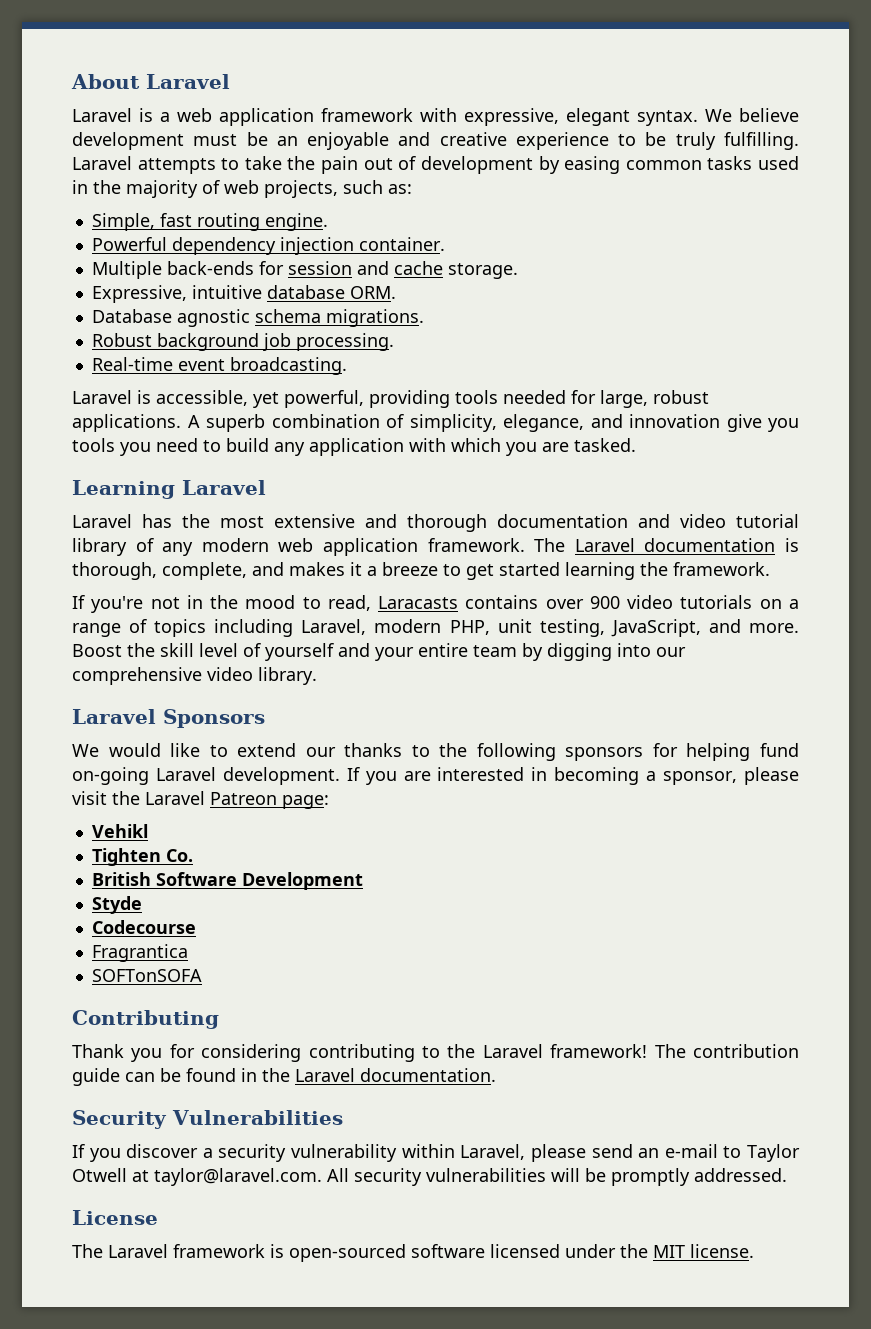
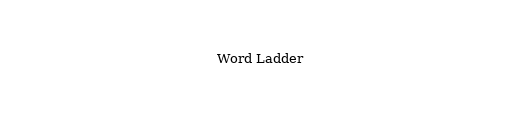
- About Laravel
- Laravel is a web application framework with expressive, elegant syntax. We believe development must be an enjoyable and creative experience to be truly fulfilling. Laravel attempts to take the pain out of development by easing common tasks used in the majority of web projects, such as:
- Simple, fast routing engine.
- Powerful dependency injection container.
- Multiple back-ends for session and cache storage.
- Expressive, intuitive database ORM.
- Database agnostic schema migrations.
- Robust background job processing.
- Real-time event broadcasting.
- Laravel is accessible, yet powerful, providing tools needed for large, robust applications. A superb combination of simplicity, elegance, and innovation give you tools you need to build any application with which you are tasked.
- Learning Laravel
- Laravel has the most extensive and thorough documentation and video tutorial library of any modern web application framework. The Laravel documentation is thorough, complete, and makes it a breeze to get started learning the framework.
- If you're not in the mood to read, Laracasts contains over 900 video tutorials on a range of topics including Laravel, modern PHP, unit testing, JavaScript, and more. Boost the skill level of yourself and your entire team by digging into our comprehensive video library.
- Laravel Sponsors
- We would like to extend our thanks to the following sponsors for helping fund on-going Laravel development. If you are interested in becoming a sponsor, please visit the Laravel Patreon page:
- Vehikl
- Tighten Co.
- British Software Development
- Styde
- Codecourse
- Fragrantica
- SOFTonSOFA
- Contributing
- Thank you for considering contributing to the Laravel framework! The contribution guide can be found in the Laravel documentation.
- Security Vulnerabilities
- If you discover a security vulnerability within Laravel, please send an e-mail to Taylor Otwell at taylor@laravel.com. All security vulnerabilities will be promptly addressed.
- License
- The Laravel framework is open-sourced software licensed under the MIT license.
+ Word Ladder

